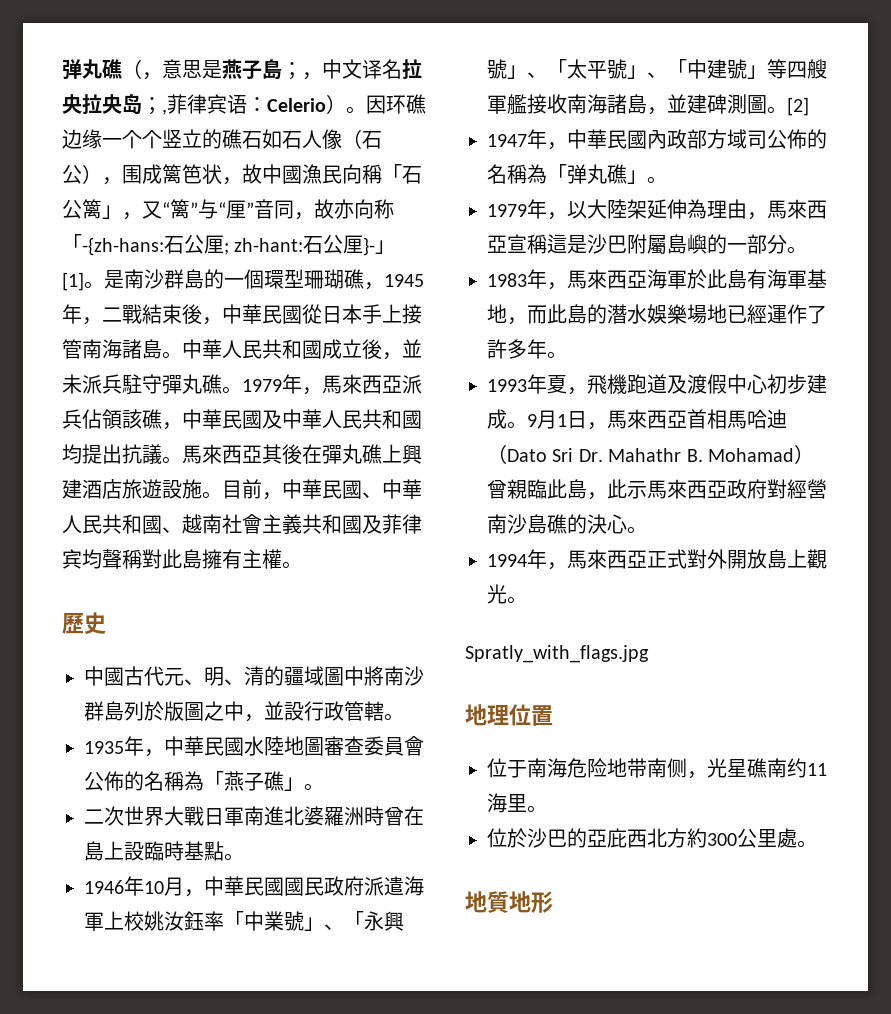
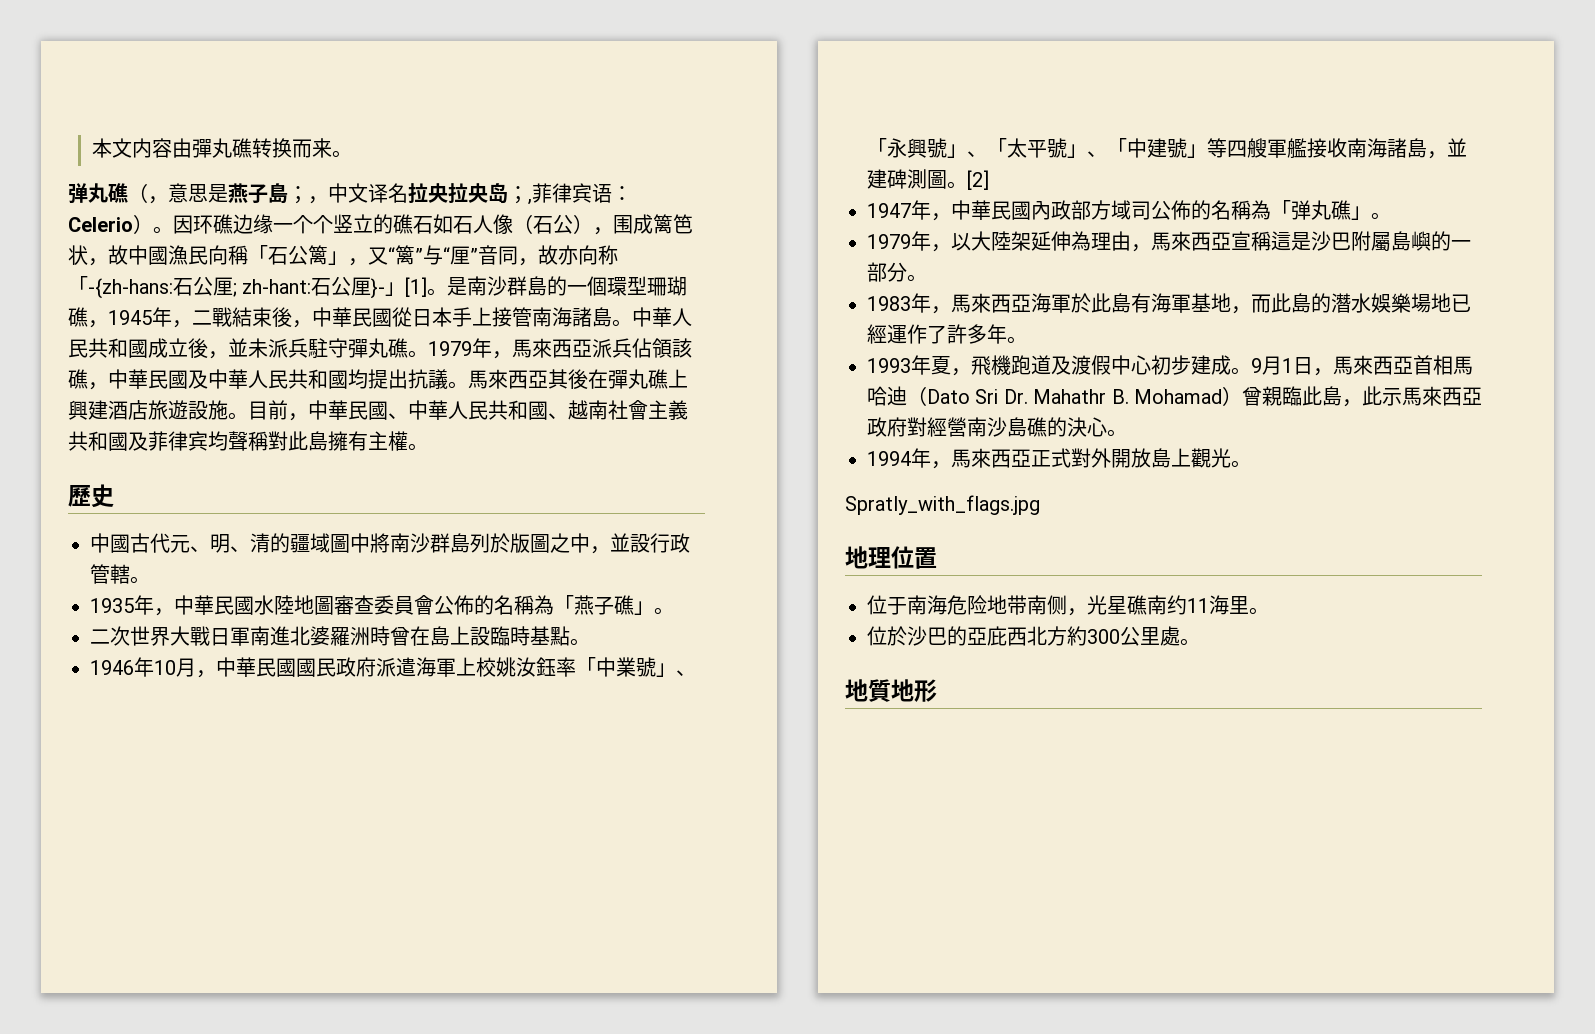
+ 本文内容由彈丸礁转换而来。

